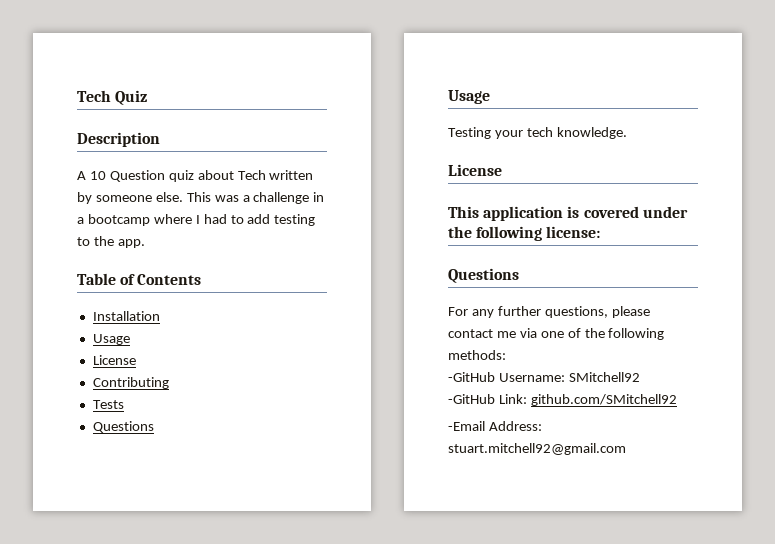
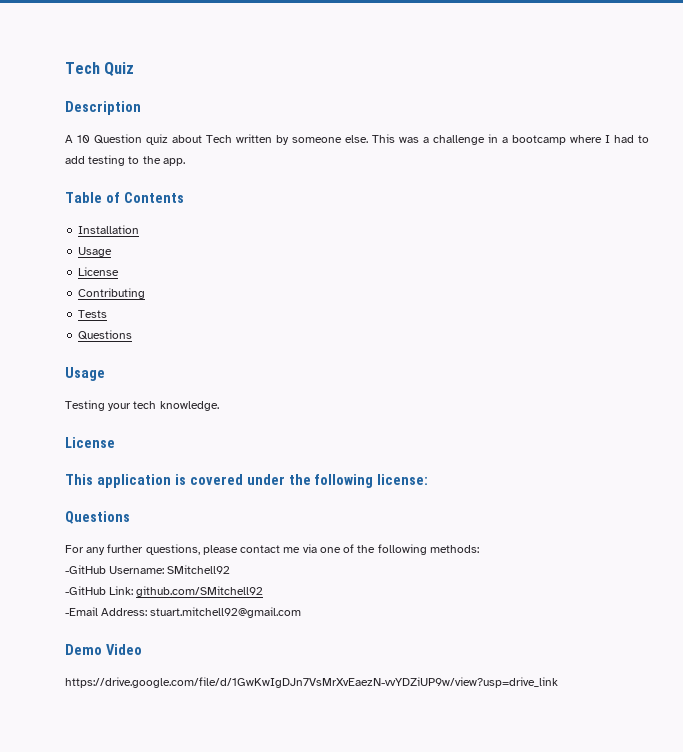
+ Demo Video
+ https://drive.google.com/file/d/1GwKwIgDJn7VsMrXvEaezN-vvYDZiUP9w/view?usp=drive_link

